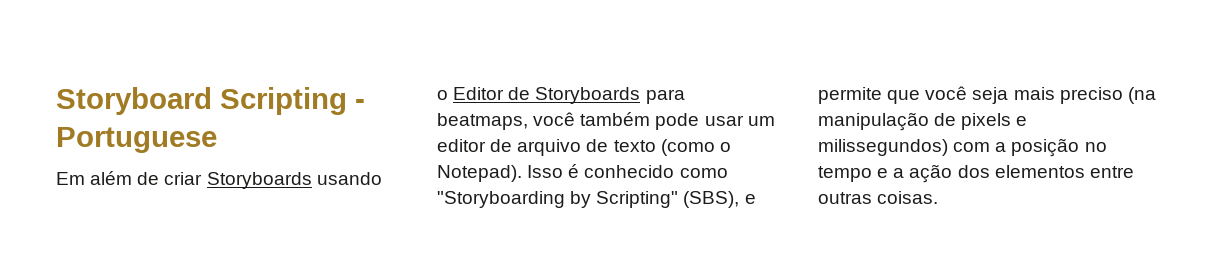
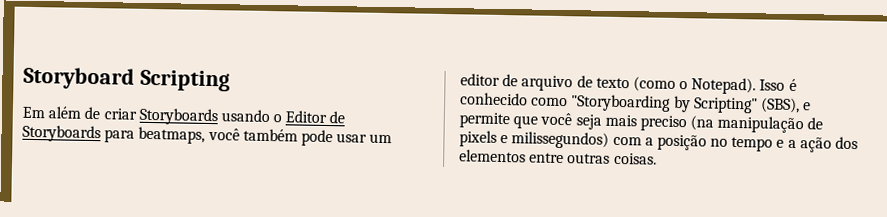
- Storyboard Scripting - Portuguese
+ Storyboard Scripting

